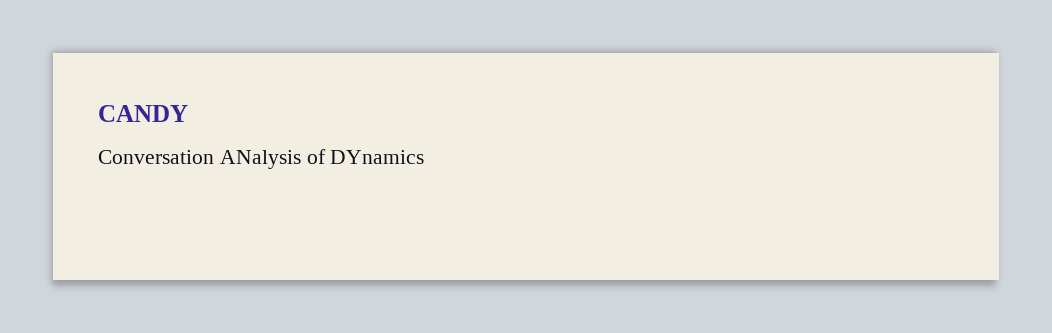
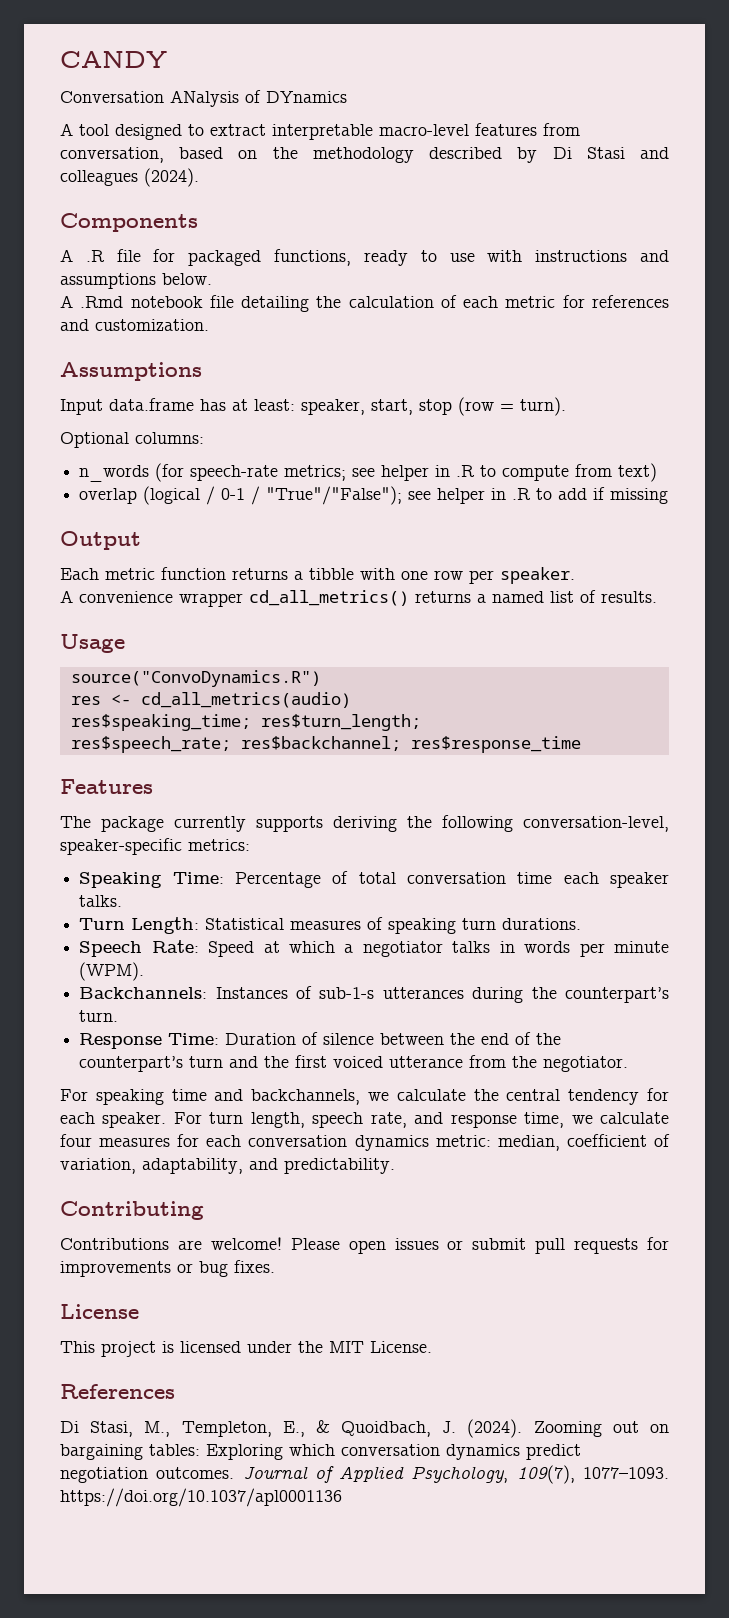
+ A tool designed to extract interpretable macro-level features from conversation, based on the methodology described by Di Stasi and colleagues (2024).
+ Components
+ A .R file for packaged functions, ready to use with instructions and assumptions below.
+ A .Rmd notebook file detailing the calculation of each metric for references and customization.
+ Assumptions
+ Input data.frame has at least: speaker, start, stop (row = turn).
+ Optional columns:
+ n_words (for speech-rate metrics; see helper in .R to compute from text)
+ overlap (logical / 0-1 / "True"/"False"); see helper in .R to add if missing
+ Output
+ Each metric function returns a tibble with one row per speaker.
+ A convenience wrapper cd_all_metrics() returns a named list of results.
+ Usage
+ source("ConvoDynamics.R")
+ res <- cd_all_metrics(audio)
+ res$speaking_time; res$turn_length;
+ res$speech_rate; res$backchannel; res$response_time
+ Features
+ The package currently supports deriving the following conversation-level, speaker-specific metrics:
+ Speaking Time: Percentage of total conversation time each speaker talks.
+ Turn Length: Statistical measures of speaking turn durations.
+ Speech Rate: Speed at which a negotiator talks in words per minute (WPM).
+ Backchannels: Instances of sub-1-s utterances during the counterpart’s turn.
+ Response Time: Duration of silence between the end of the counterpart’s turn and the first voiced utterance from the negotiator.
+ For speaking time and backchannels, we calculate the central tendency for each speaker. For turn length, speech rate, and response time, we calculate four measures for each conversation dynamics metric: median, coefficient of variation, adaptability, and predictability.
+ Contributing
+ Contributions are welcome! Please open issues or submit pull requests for improvements or bug fixes.
+ License
+ This project is licensed under the MIT License.
+ References
+ Di Stasi, M., Templeton, E., & Quoidbach, J. (2024). Zooming out on bargaining tables: Exploring which conversation dynamics predict negotiation outcomes. Journal of Applied Psychology, 109(7), 1077–1093. https://doi.org/10.1037/apl0001136

